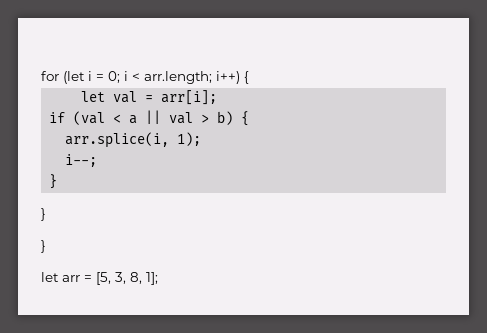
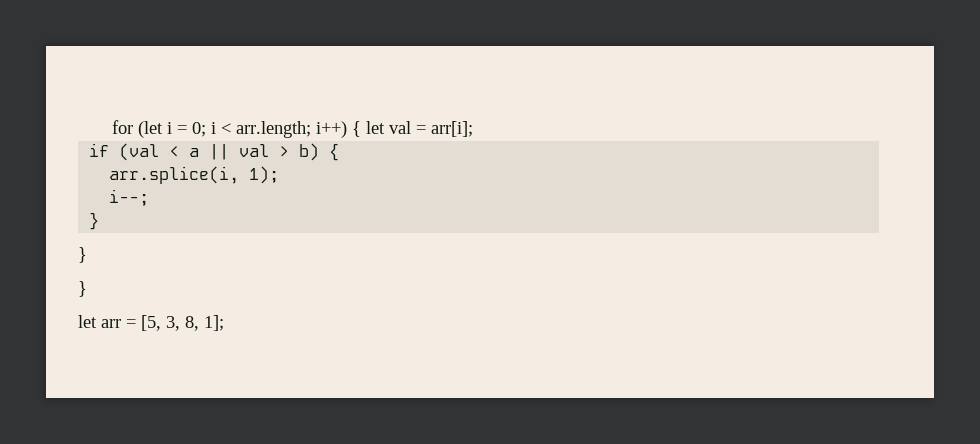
- for (let i = 0; i < arr.length; i++) {
- let val = arr[i];
+ for (let i = 0; i < arr.length; i++) { let val = arr[i];

